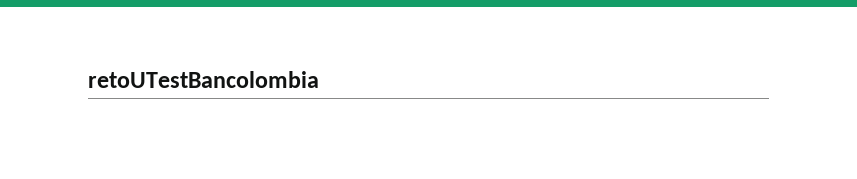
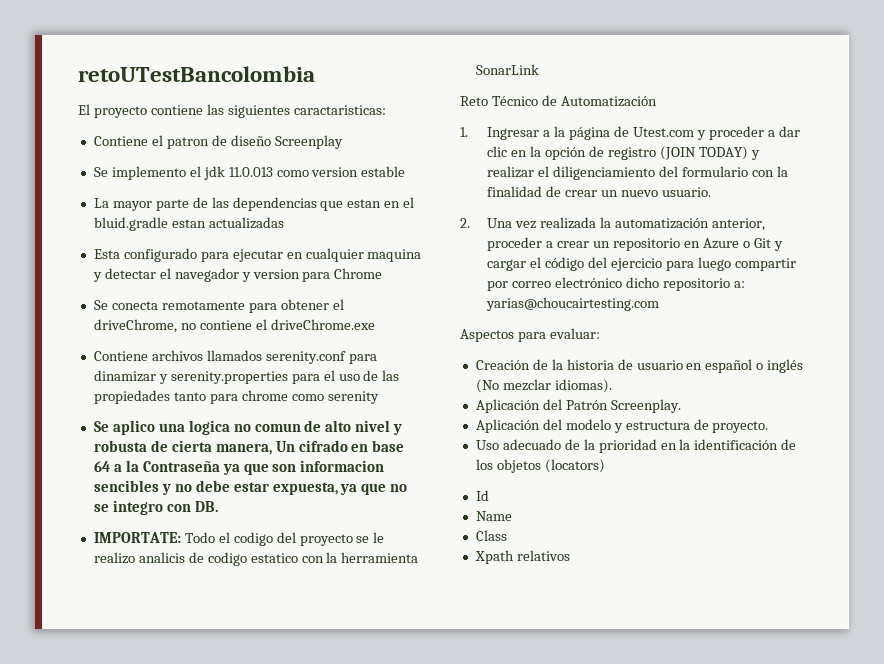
+ El proyecto contiene las siguientes caractaristicas:
+ Contiene el patron de diseño Screenplay
+ Se implemento el jdk 11.0.013 como version estable
+ La mayor parte de las dependencias que estan en el bluid.gradle estan actualizadas
+ Esta configurado para ejecutar en cualquier maquina y detectar el navegador y version para Chrome
+ Se conecta remotamente para obtener el driveChrome, no contiene el driveChrome.exe
+ Contiene archivos llamados serenity.conf para dinamizar y serenity.properties para el uso de las propiedades tanto para chrome como serenity
+ Se aplico una logica no comun de alto nivel y robusta de cierta manera, Un cifrado en base 64 a la Contraseña ya que son informacion sencibles y no debe estar expuesta, ya que no se integro con DB.
+ IMPORTATE: Todo el codigo del proyecto se le realizo analicis de codigo estatico con la herramienta SonarLink
+ Reto Técnico de Automatización
+ 1. Ingresar a la página de Utest.com y proceder a dar clic en la opción de registro (JOIN TODAY) y realizar el diligenciamiento del formulario con la finalidad de crear un nuevo usuario.
+ 2. Una vez realizada la automatización anterior, proceder a crear un repositorio en Azure o Git y cargar el código del ejercicio para luego compartir por correo electrónico dicho repositorio a: yarias@choucairtesting.com
+ Aspectos para evaluar:
+ Creación de la historia de usuario en español o inglés (No mezclar idiomas).
+ Aplicación del Patrón Screenplay.
+ Aplicación del modelo y estructura de proyecto.
+ Uso adecuado de la prioridad en la identificación de los objetos (locators)
+ Id
+ Name
+ Class
+ Xpath relativos

